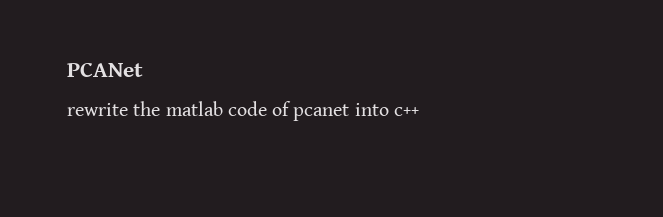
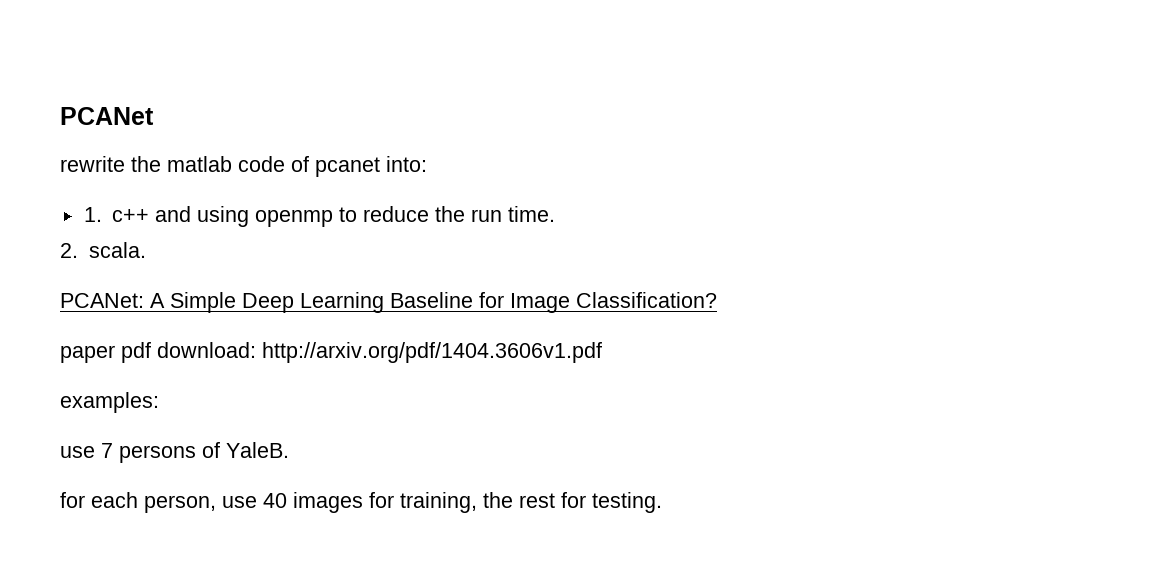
- rewrite the matlab code of pcanet into c++
+ rewrite the matlab code of pcanet into:
+ 1. c++ and using openmp to reduce the run time.
+ 2. scala.
+ PCANet: A Simple Deep Learning Baseline for Image Classification?
+ paper pdf download: http://arxiv.org/pdf/1404.3606v1.pdf
+ examples:
+ use 7 persons of YaleB.
+ for each person, use 40 images for training, the rest for testing.

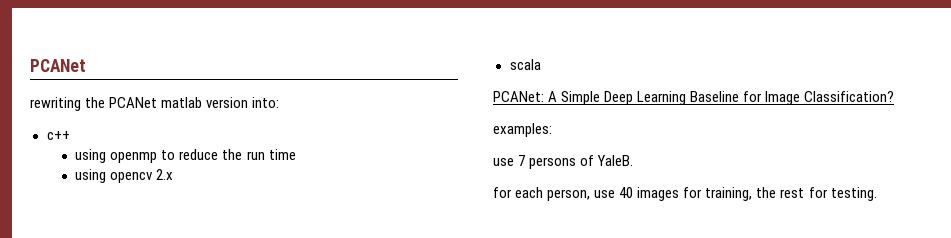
- rewrite the matlab code of pcanet into:
+ rewriting the PCANet matlab version into:
- 1. c++ and using openmp to reduce the run time.
- 2. scala.
+ c++
+ using openmp to reduce the run time
+ using opencv 2.x
+ scala
- paper pdf download: http://arxiv.org/pdf/1404.3606v1.pdf

